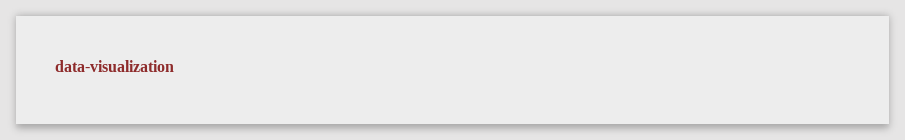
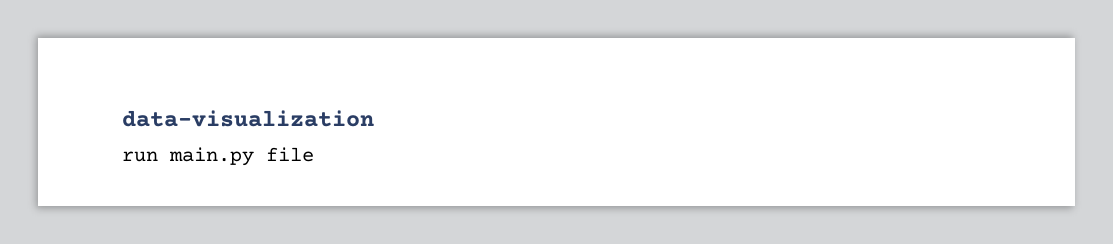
+ run main.py file

